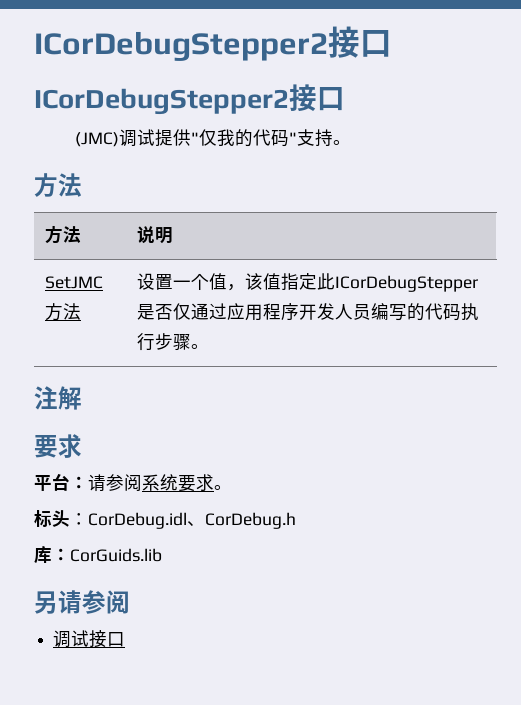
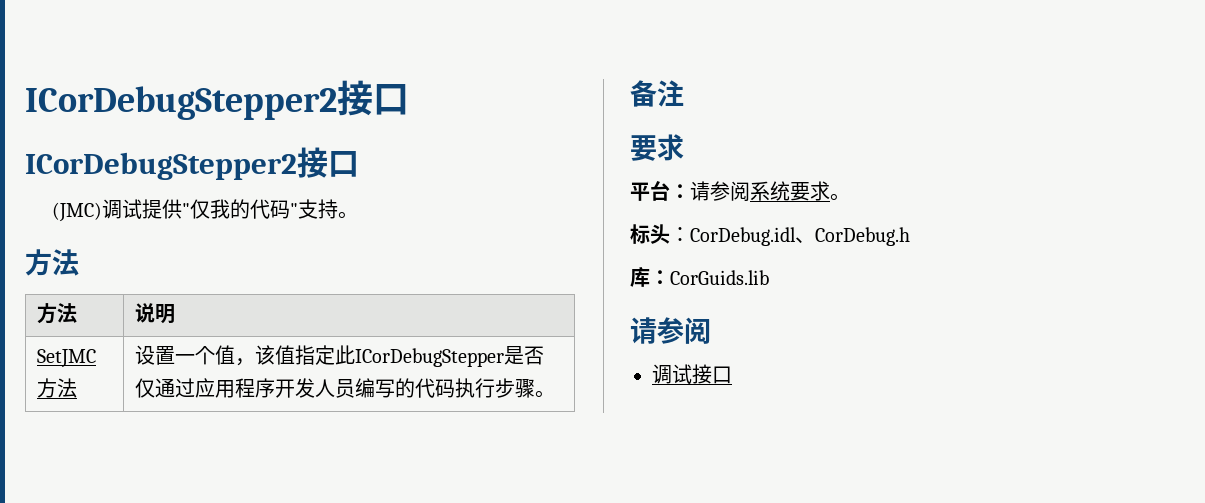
- 注解
+ 备注
  库：CorGuids.lib
- 另请参阅
+ 请参阅

